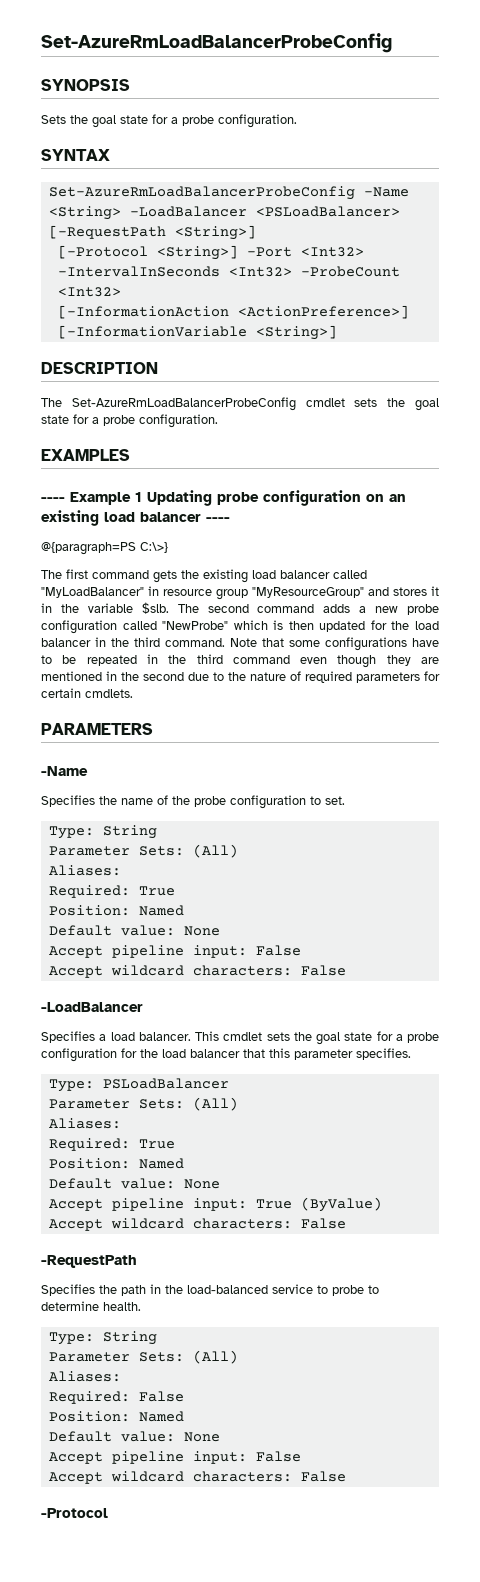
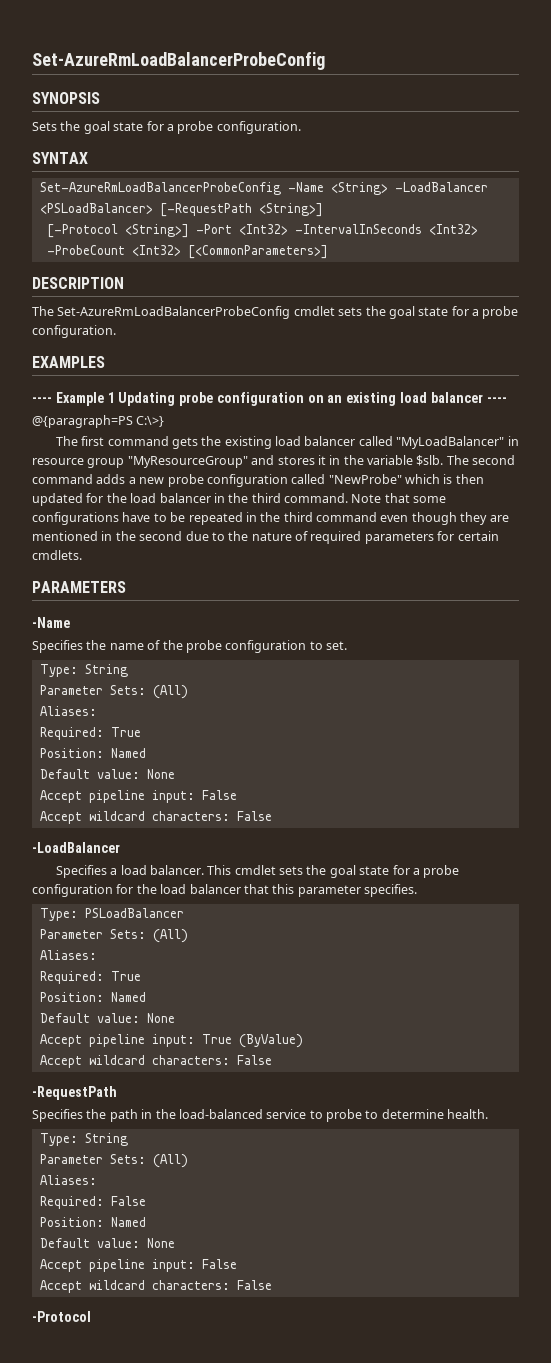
- [-Protocol <String>] -Port <Int32> -IntervalInSeconds <Int32> -ProbeCount <Int32>
- [-InformationAction <ActionPreference>] [-InformationVariable <String>]
+ [-Protocol <String>] -Port <Int32> -IntervalInSeconds <Int32> -ProbeCount <Int32> [<CommonParameters>]

